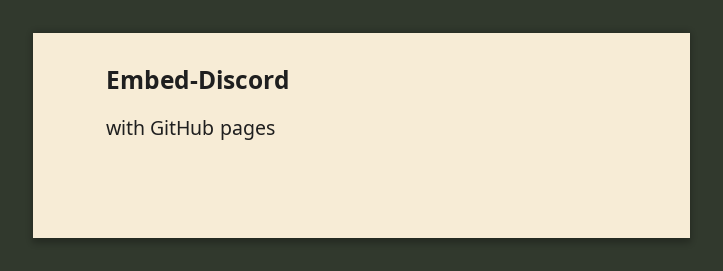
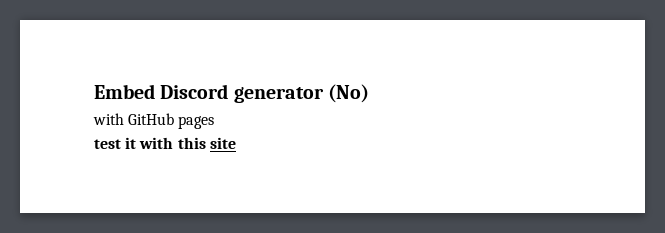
- Embed-Discord
+ Embed Discord generator (No)
+ test it with this site

